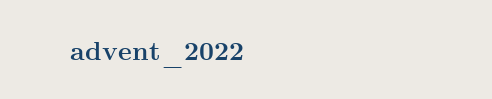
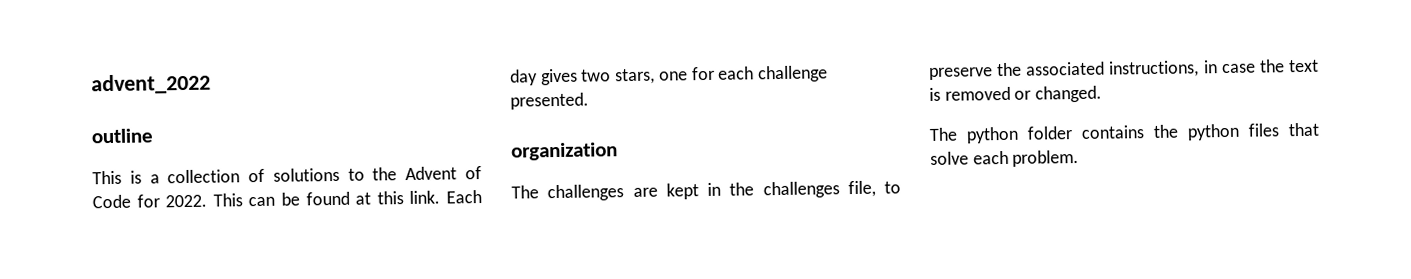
+ outline
+ This is a collection of solutions to the Advent of Code for 2022. This can be found at this link. Each day gives two stars, one for each challenge presented.
+ organization
+ The challenges are kept in the challenges file, to preserve the associated instructions, in case the text is removed or changed.
+ The python folder contains the python files that solve each problem.

